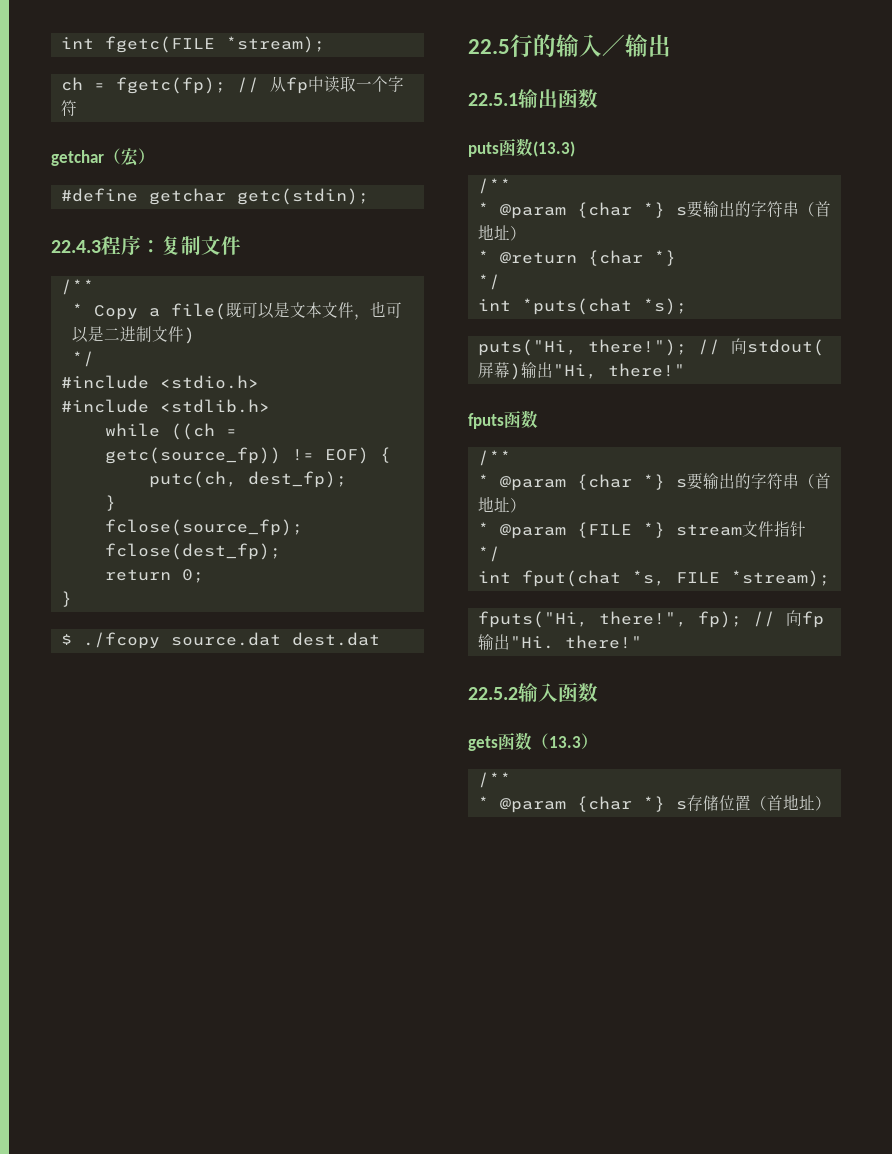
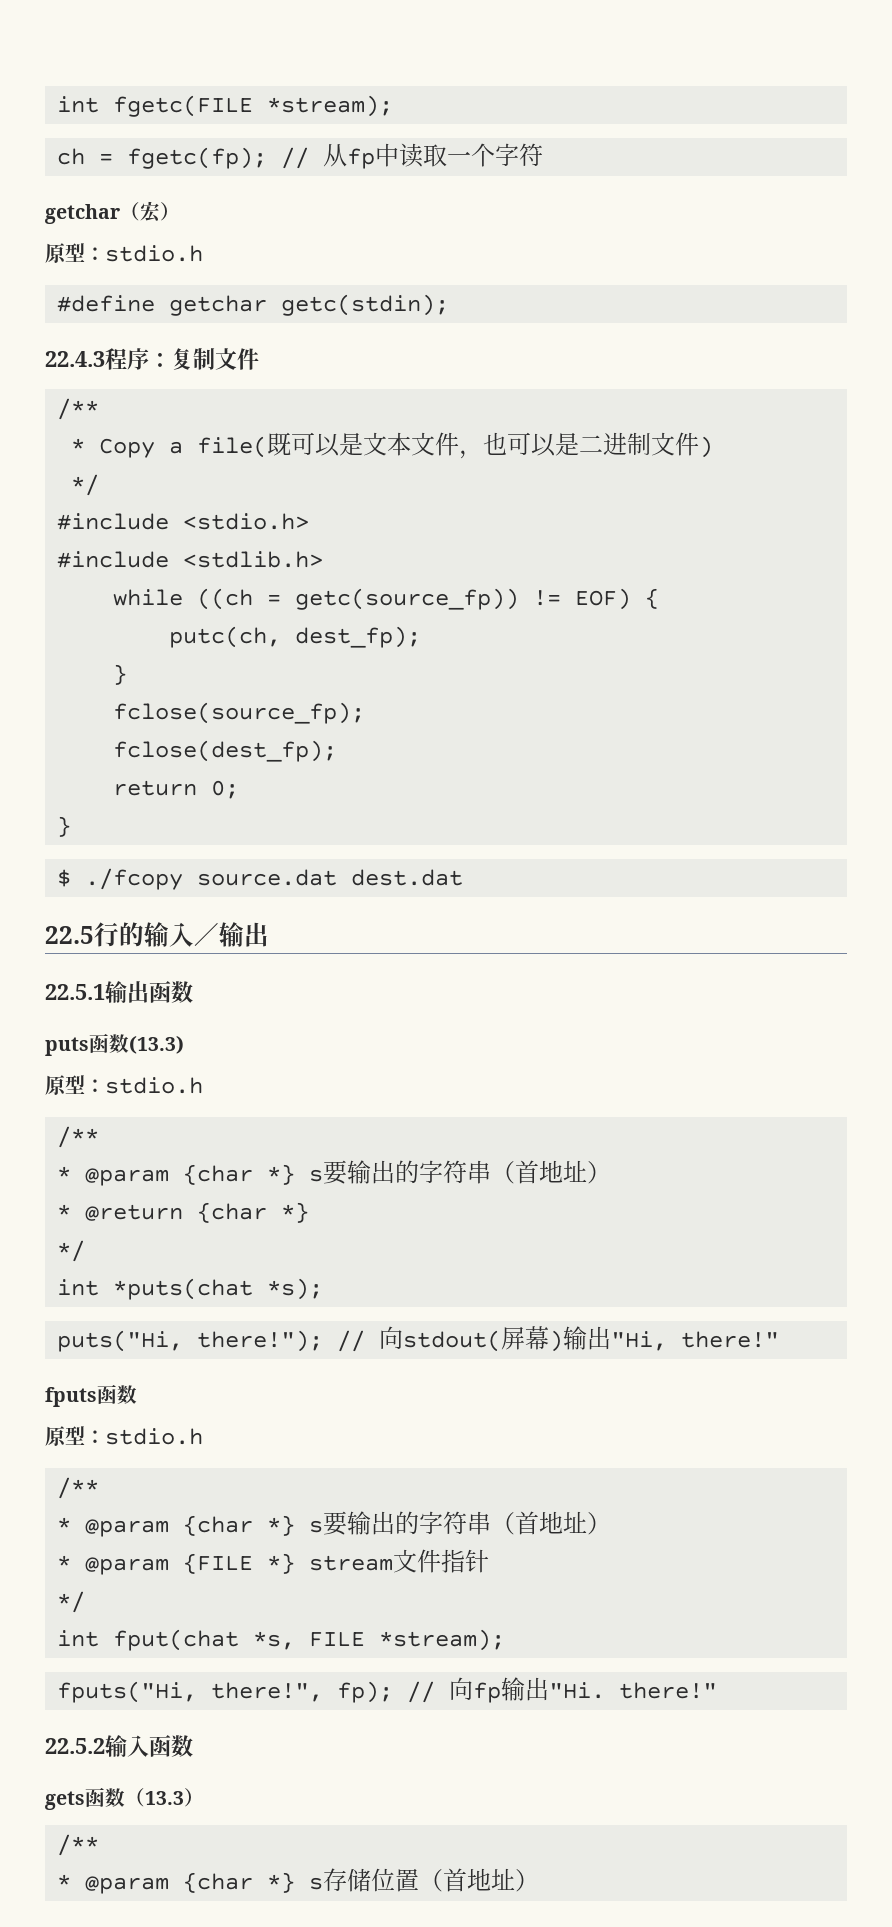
  getchar（宏）
+ 原型：stdio.h
  puts函数(13.3)
+ 原型：stdio.h
  fputs函数
+ 原型：stdio.h

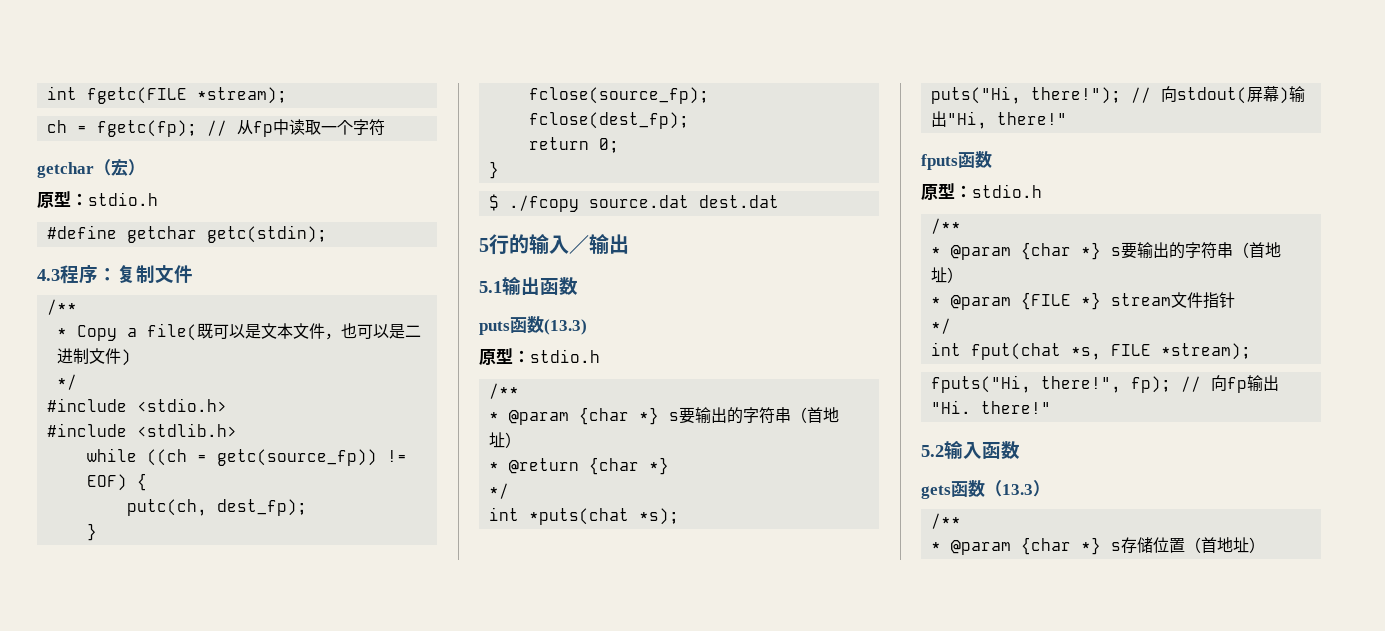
- 22.4.3程序：复制文件
+ 4.3程序：复制文件
- 22.5行的输入／输出
+ 5行的输入／输出
- 22.5.1输出函数
+ 5.1输出函数
- 22.5.2输入函数
+ 5.2输入函数

